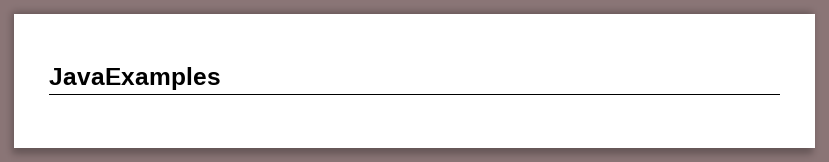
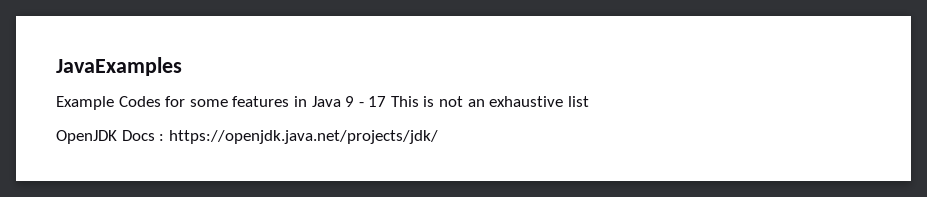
+ Example Codes for some features in Java 9 - 17 This is not an exhaustive list
+ OpenJDK Docs : https://openjdk.java.net/projects/jdk/

